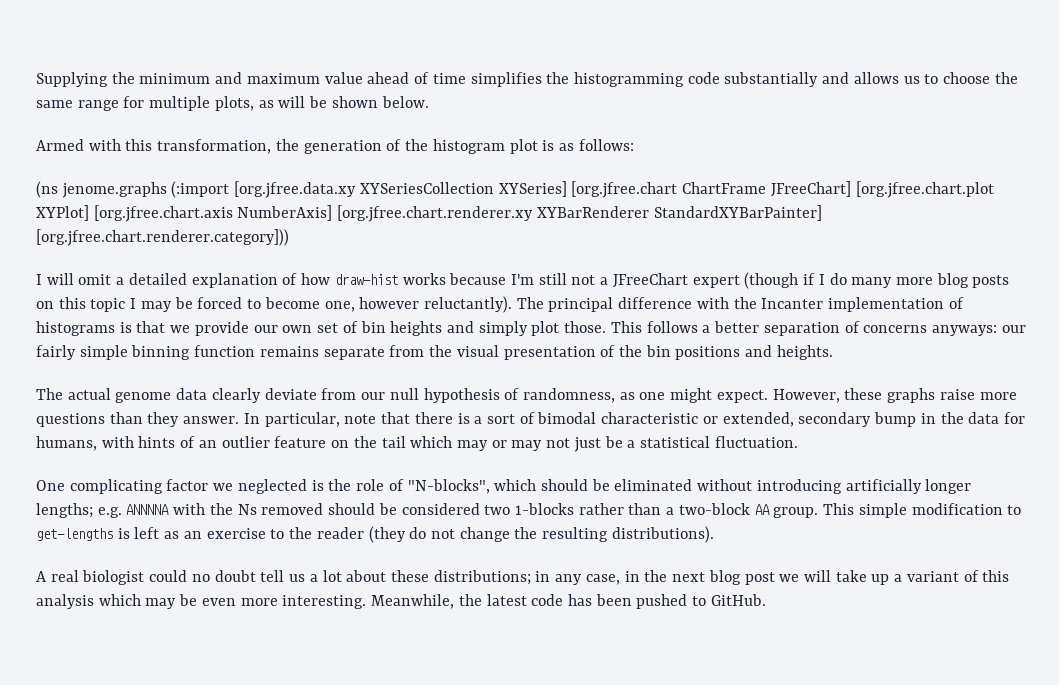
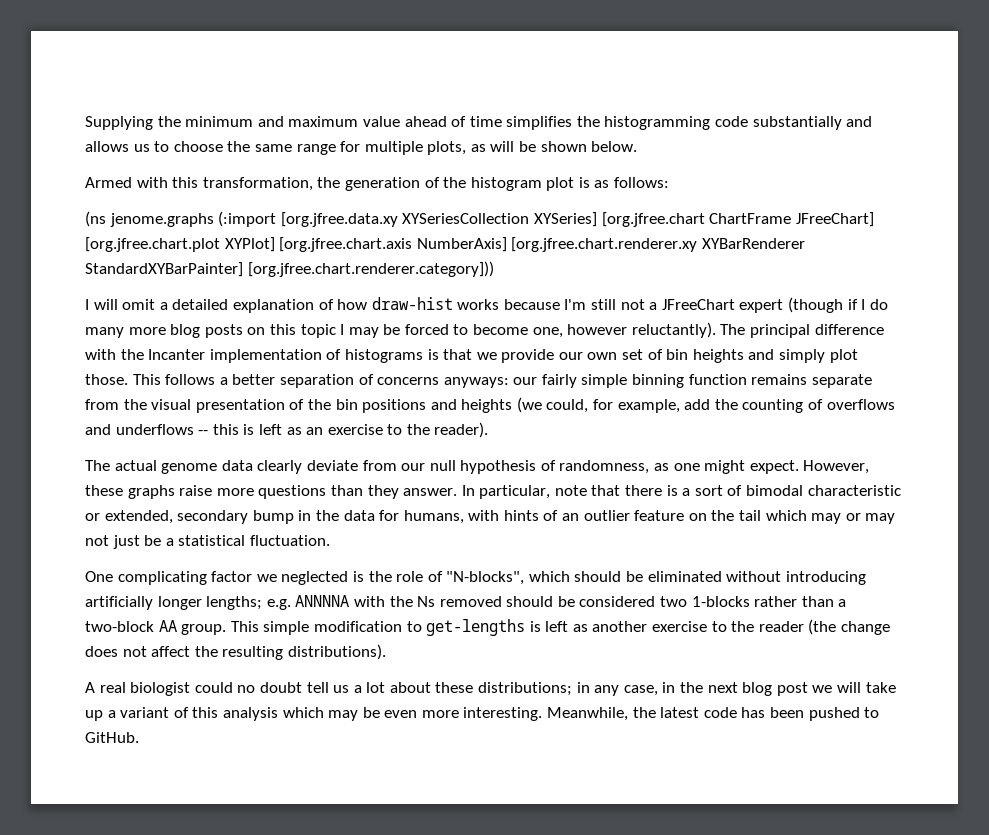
- This follows a better separation of concerns anyways: our fairly simple binning function remains separate from the visual presentation of the bin positions and heights.
+ This follows a better separation of concerns anyways: our fairly simple binning function remains separate from the visual presentation of the bin positions and heights (we could, for example, add the counting of overflows and underflows -- this is left as an exercise to the reader).
- This simple modification to get-lengths is left as an exercise to the reader (they do not change the resulting distributions).
+ This simple modification to get-lengths is left as another exercise to the reader (the change does not affect the resulting distributions).

